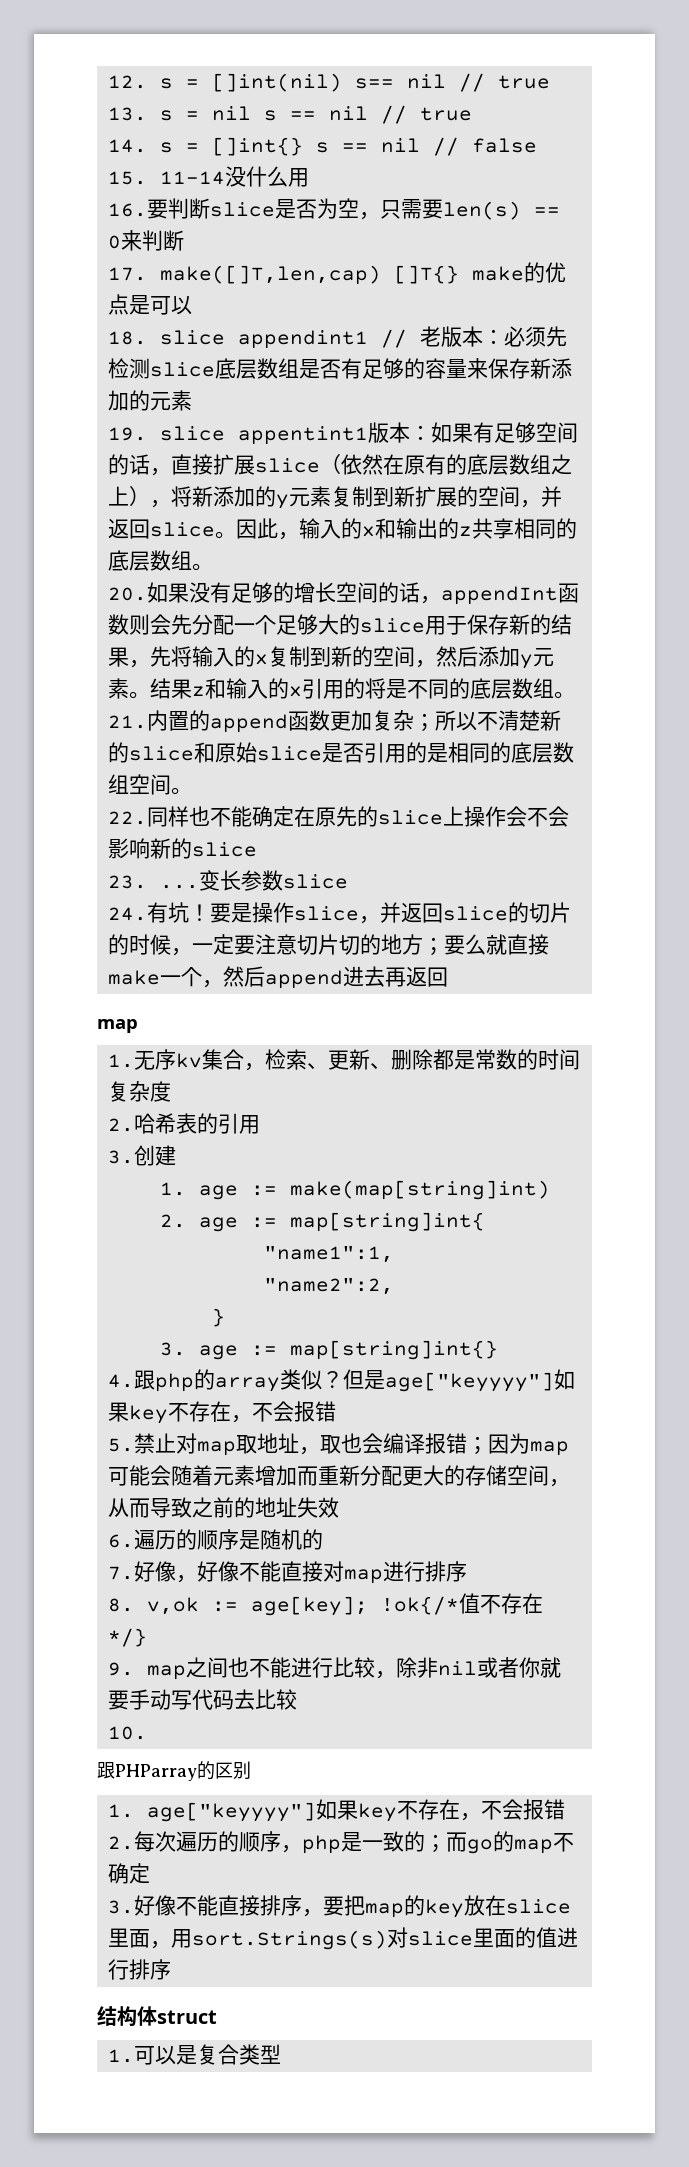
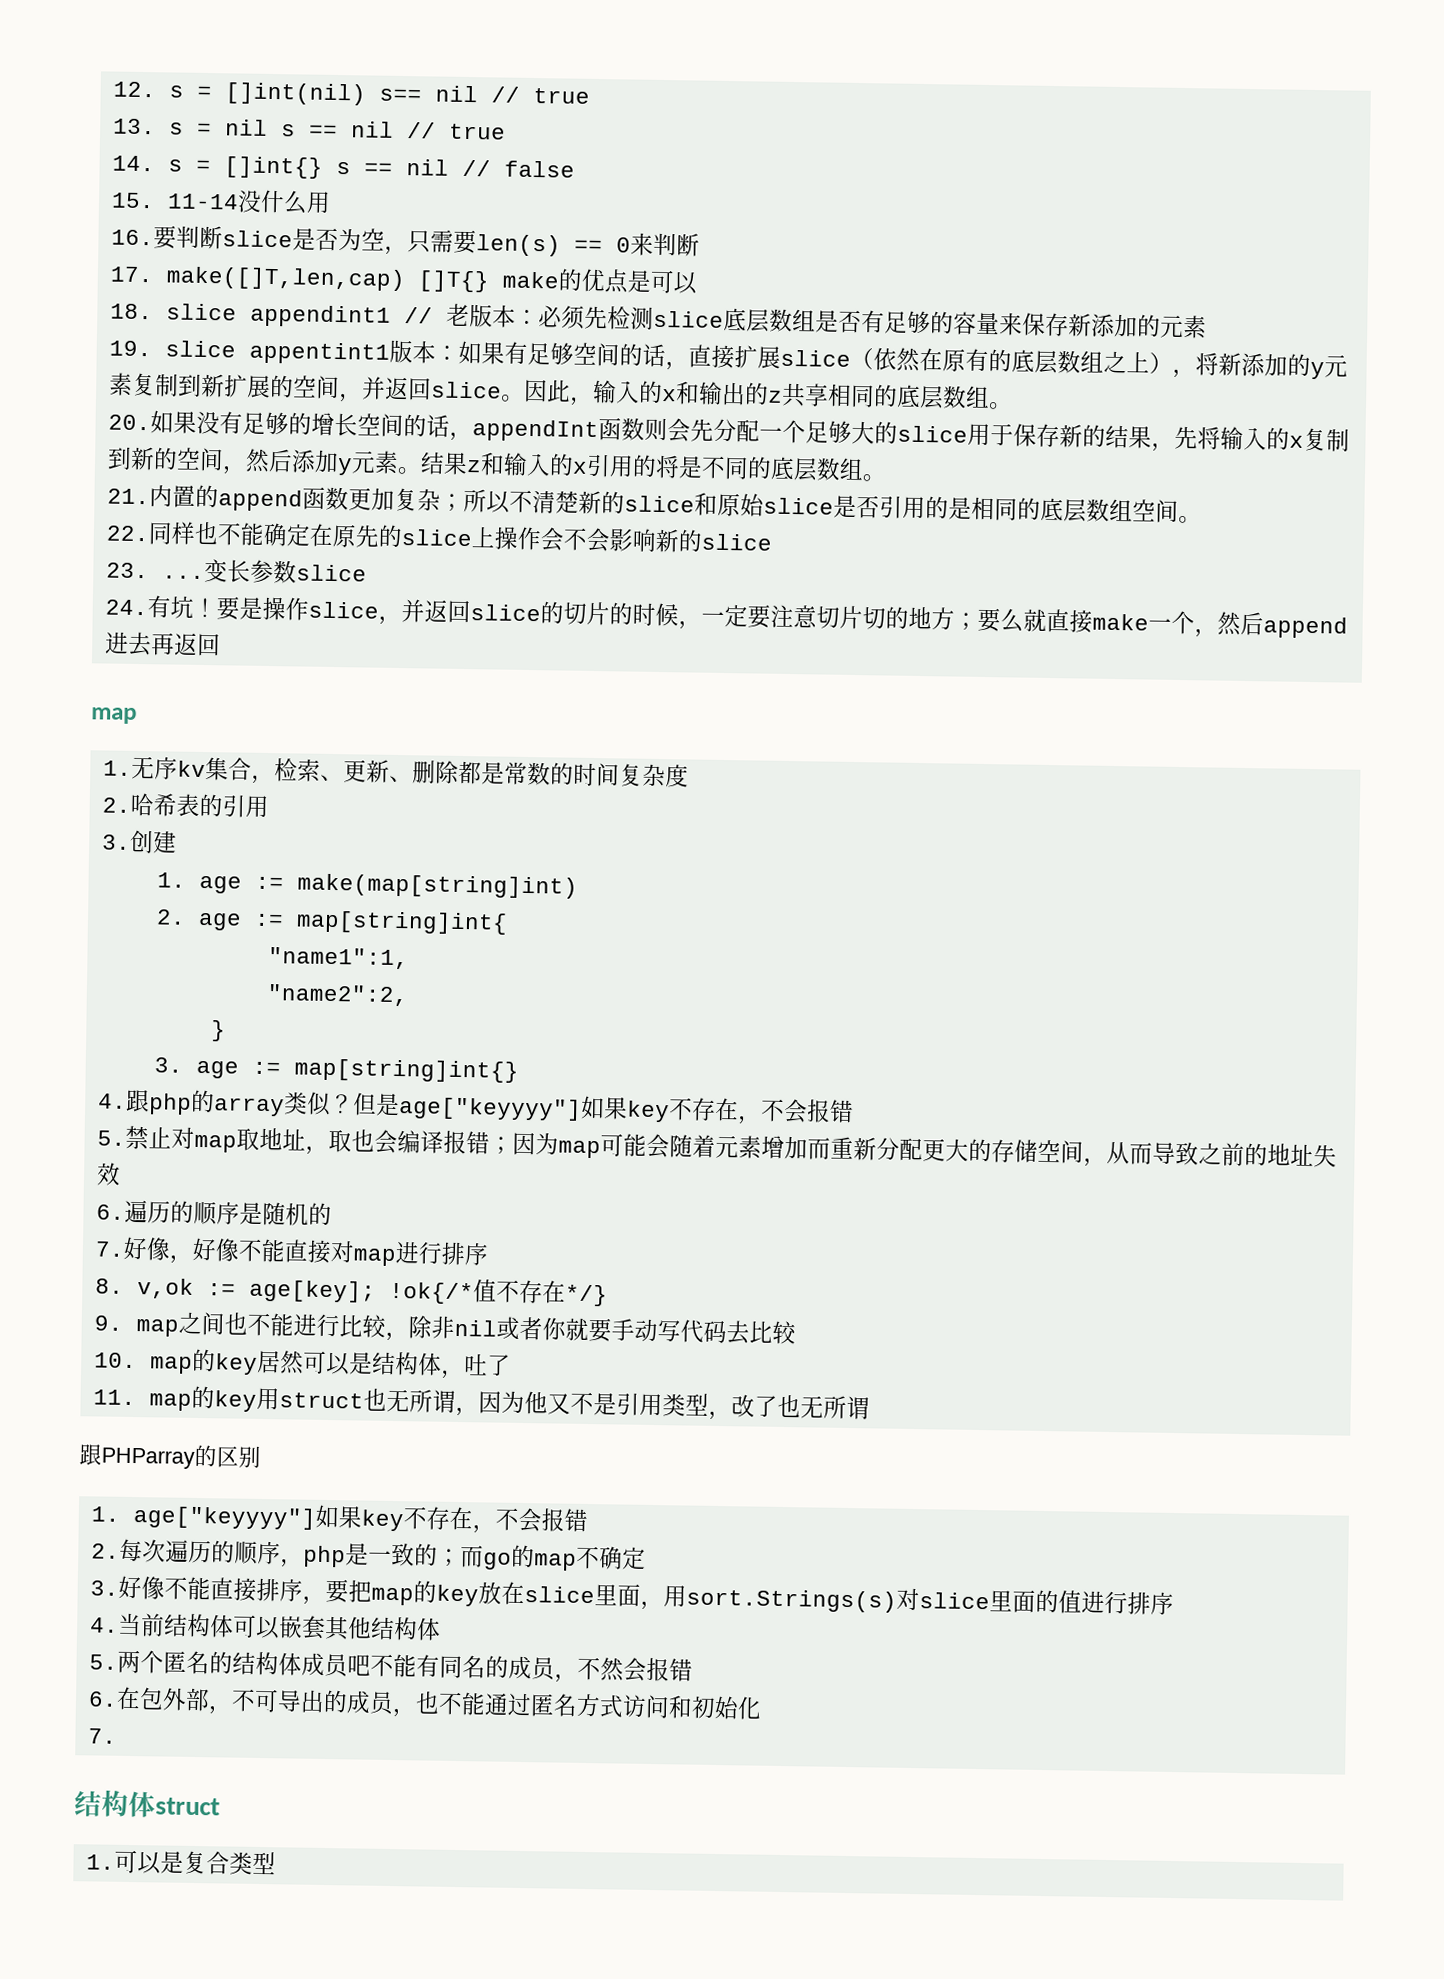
- 10.
+ 10. map的key居然可以是结构体，吐了
+ 11. map的key用struct也无所谓，因为他又不是引用类型，改了也无所谓
+ 4.当前结构体可以嵌套其他结构体
+ 5.两个匿名的结构体成员吧不能有同名的成员，不然会报错
+ 6.在包外部，不可导出的成员，也不能通过匿名方式访问和初始化
+ 7.

